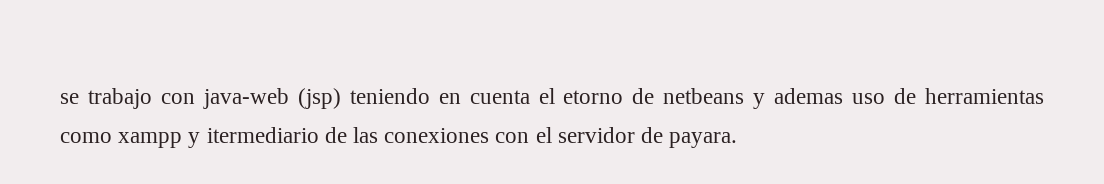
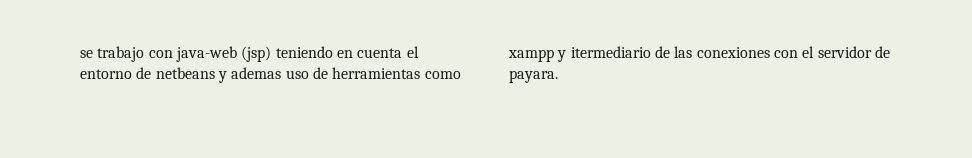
- se trabajo con java-web (jsp) teniendo en cuenta el etorno de netbeans y ademas uso de herramientas como xampp y itermediario de las conexiones con el servidor de payara.
+ se trabajo con java-web (jsp) teniendo en cuenta el entorno de netbeans y ademas uso de herramientas como xampp y itermediario de las conexiones con el servidor de payara.

